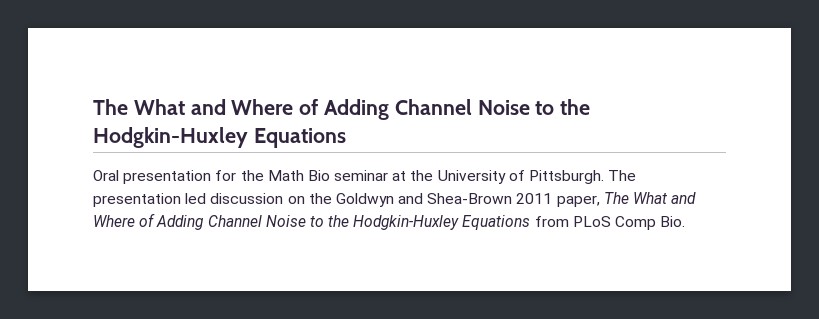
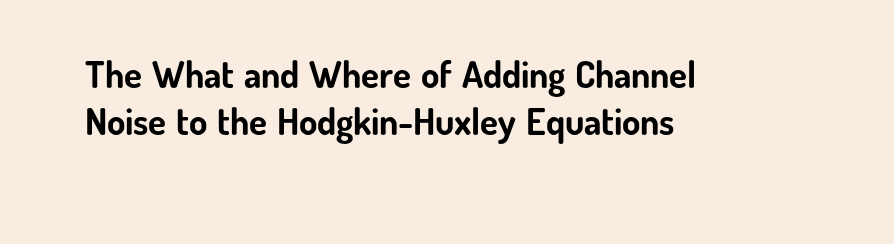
- Oral presentation for the Math Bio seminar at the University of Pittsburgh. The presentation led discussion on the Goldwyn and Shea-Brown 2011 paper, The What and Where of Adding Channel Noise to the Hodgkin-Huxley Equations from PLoS Comp Bio.

